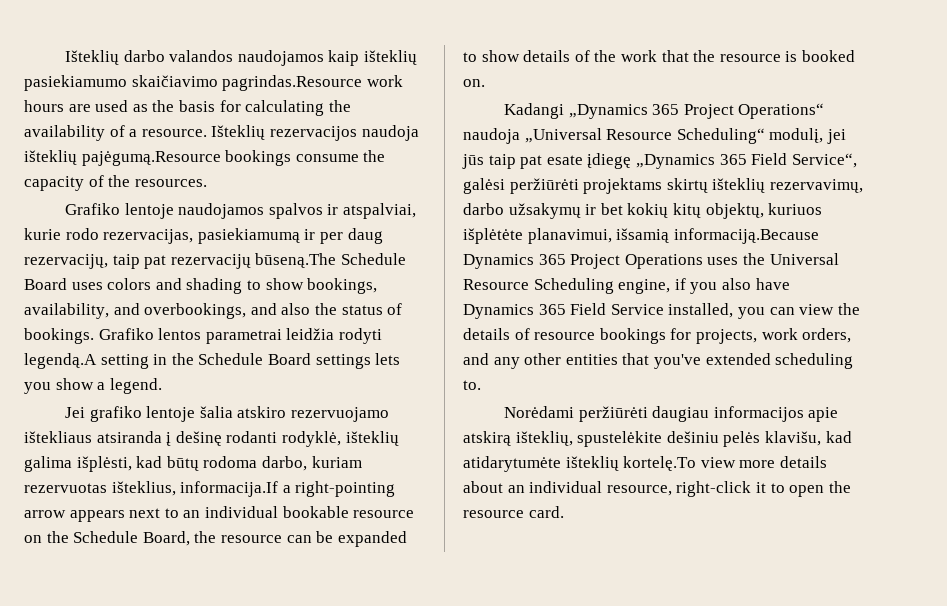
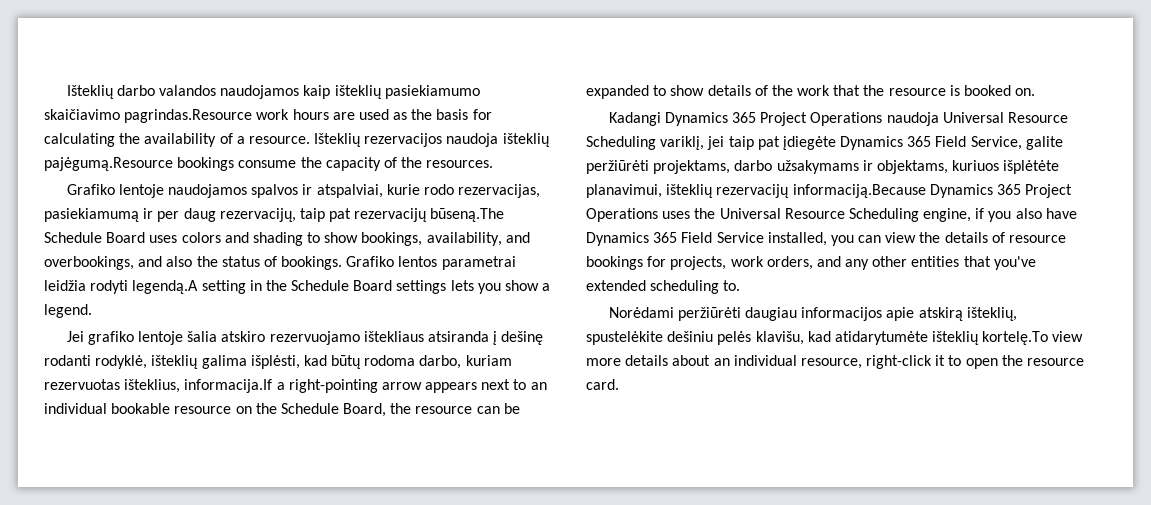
- Kadangi „Dynamics 365 Project Operations“ naudoja „Universal Resource Scheduling“ modulį, jei jūs taip pat esate įdiegę „Dynamics 365 Field Service“, galėsi peržiūrėti projektams skirtų išteklių rezervavimų, darbo užsakymų ir bet kokių kitų objektų, kuriuos išplėtėte planavimui, išsamią informaciją.Because Dynamics 365 Project Operations uses the Universal Resource Scheduling engine, if you also have Dynamics 365 Field Service installed, you can view the details of resource bookings for projects, work orders, and any other entities that you've extended scheduling to.
+ Kadangi Dynamics 365 Project Operations naudoja Universal Resource Scheduling variklį, jei taip pat įdiegėte Dynamics 365 Field Service, galite peržiūrėti projektams, darbo užsakymams ir objektams, kuriuos išplėtėte planavimui, išteklių rezervacijų informaciją.Because Dynamics 365 Project Operations uses the Universal Resource Scheduling engine, if you also have Dynamics 365 Field Service installed, you can view the details of resource bookings for projects, work orders, and any other entities that you've extended scheduling to.

